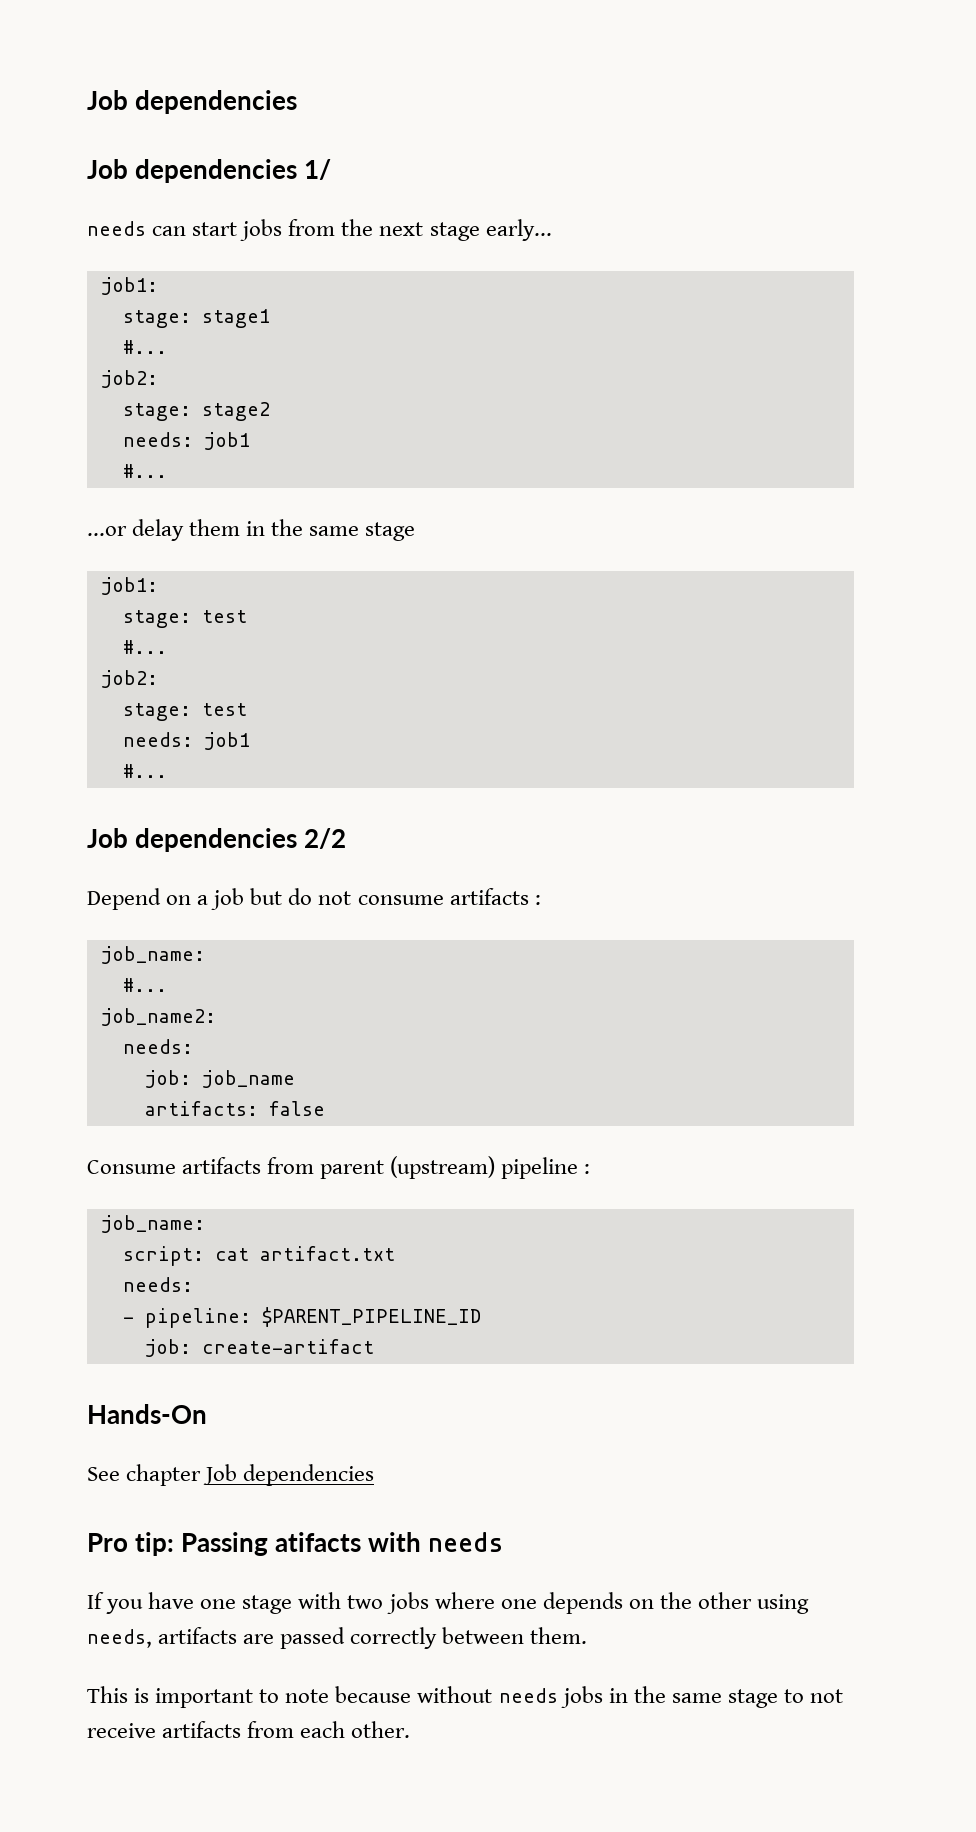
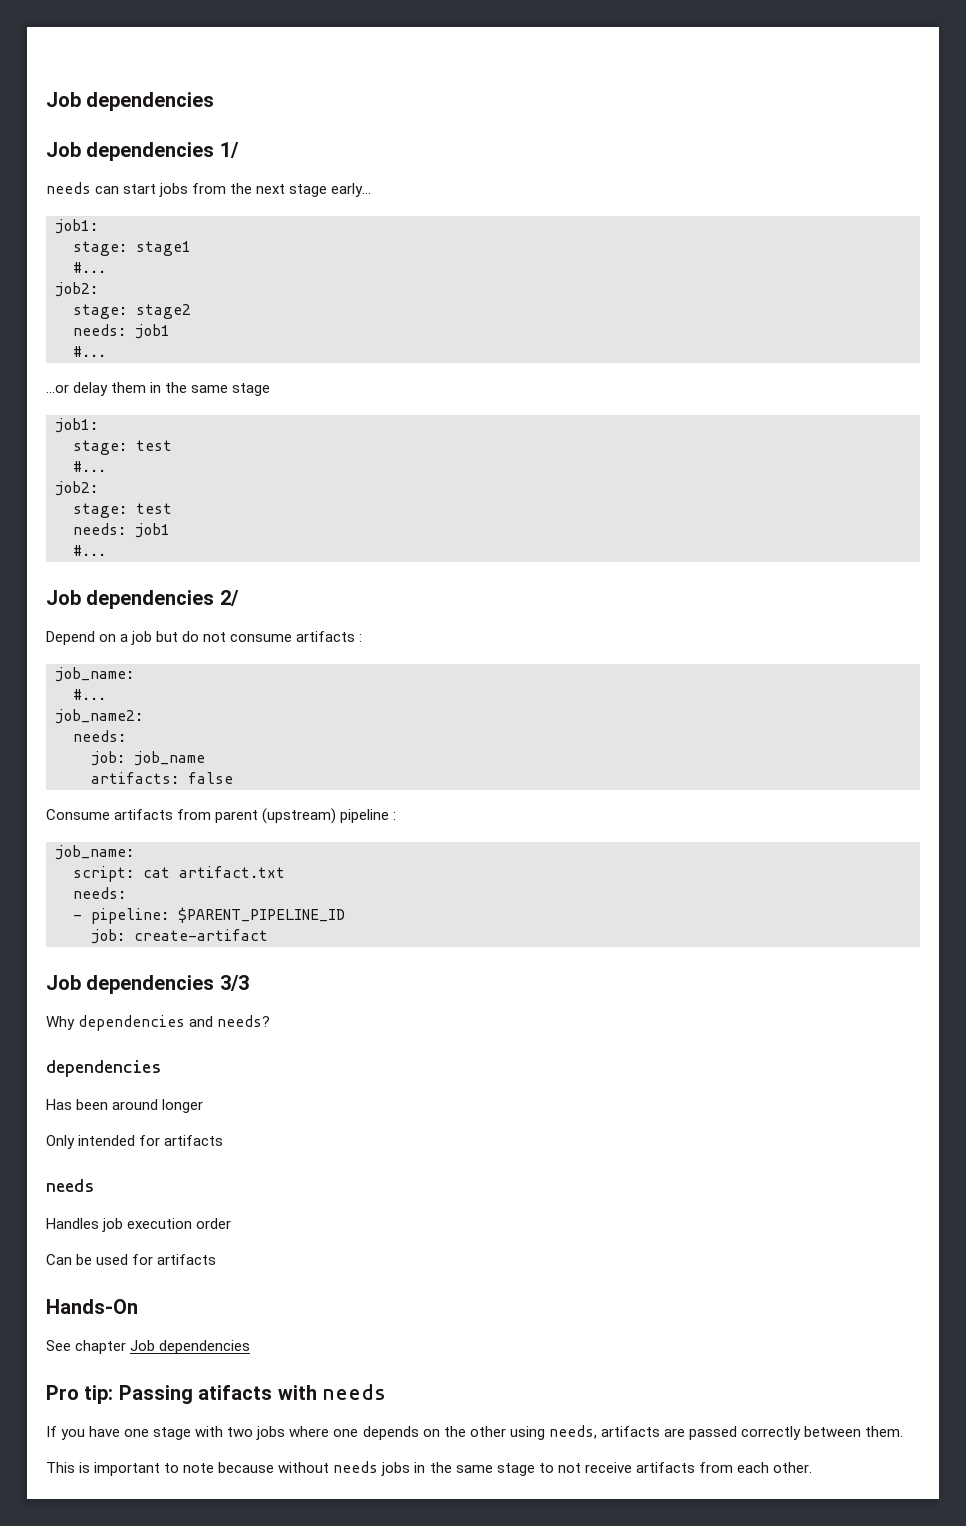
- Job dependencies 2/2
+ Job dependencies 2/
+ Job dependencies 3/3
+ Why dependencies and needs?
+ dependencies
+ Has been around longer
+ Only intended for artifacts
+ needs
+ Handles job execution order
+ Can be used for artifacts

